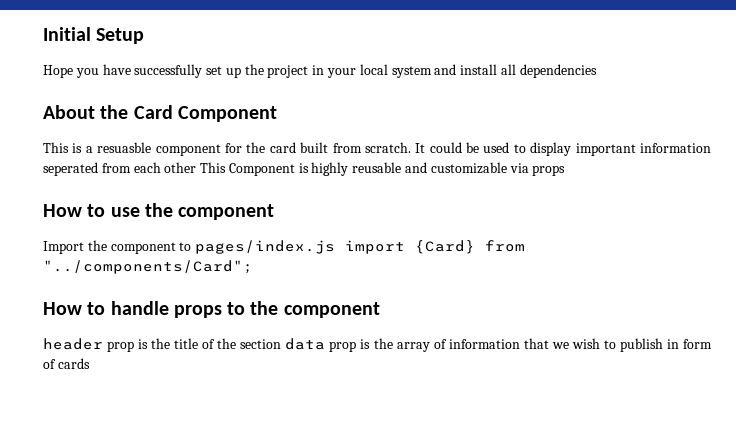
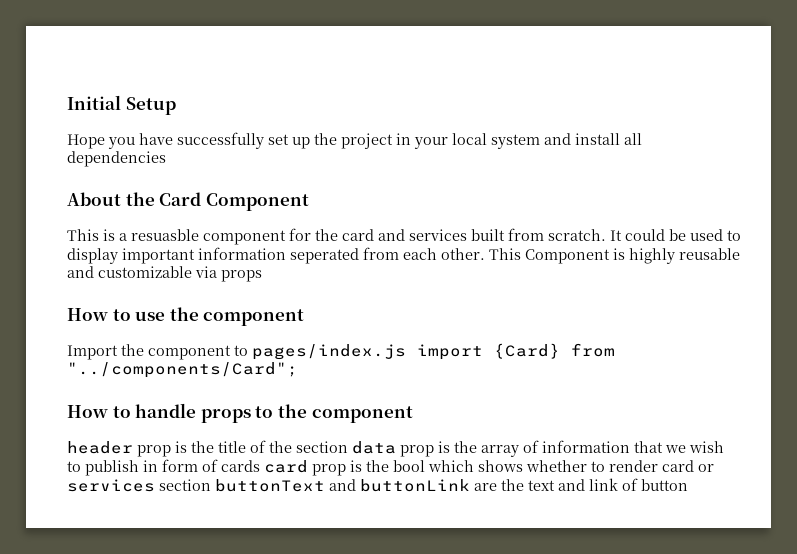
- This is a resuasble component for the card built from scratch.
+ This is a resuasble component for the card and services built from scratch.
- It could be used to display important information seperated from each other This Component is highly reusable and customizable via props
+ It could be used to display important information seperated from each other. This Component is highly reusable and customizable via props
- header prop is the title of the section data prop is the array of information that we wish to publish in form of cards
+ header prop is the title of the section data prop is the array of information that we wish to publish in form of cards card prop is the bool which shows whether to render card or services section buttonText and buttonLink are the text and link of button

